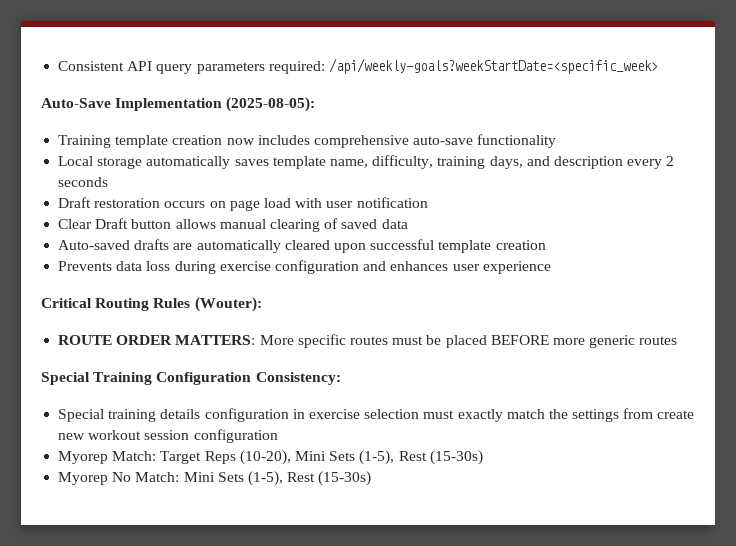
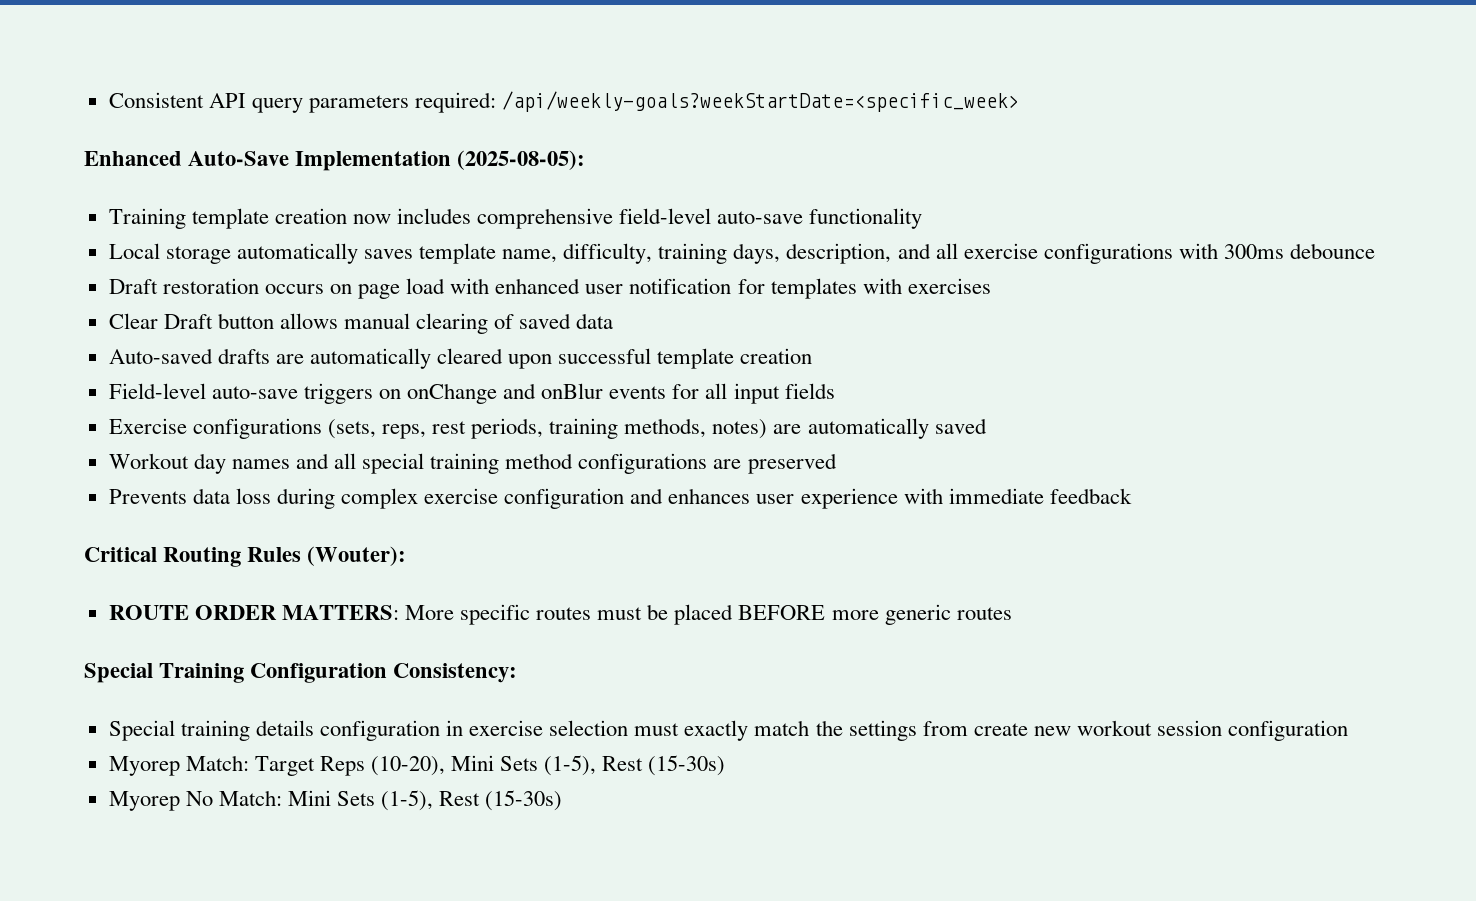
- Auto-Save Implementation (2025-08-05):
+ Enhanced Auto-Save Implementation (2025-08-05):
- Training template creation now includes comprehensive auto-save functionality
+ Training template creation now includes comprehensive field-level auto-save functionality
- Local storage automatically saves template name, difficulty, training days, and description every 2 seconds
+ Local storage automatically saves template name, difficulty, training days, description, and all exercise configurations with 300ms debounce
- Draft restoration occurs on page load with user notification
+ Draft restoration occurs on page load with enhanced user notification for templates with exercises
+ Field-level auto-save triggers on onChange and onBlur events for all input fields
+ Exercise configurations (sets, reps, rest periods, training methods, notes) are automatically saved
+ Workout day names and all special training method configurations are preserved
- Prevents data loss during exercise configuration and enhances user experience
+ Prevents data loss during complex exercise configuration and enhances user experience with immediate feedback

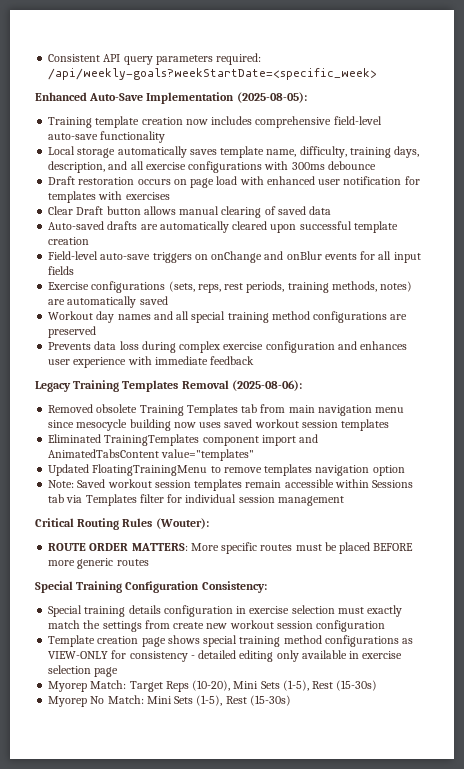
+ Legacy Training Templates Removal (2025-08-06):
+ Removed obsolete Training Templates tab from main navigation menu since mesocycle building now uses saved workout session templates
+ Eliminated TrainingTemplates component import and AnimatedTabsContent value="templates"
+ Updated FloatingTrainingMenu to remove templates navigation option
+ Note: Saved workout session templates remain accessible within Sessions tab via Templates filter for individual session management
+ Template creation page shows special training method configurations as VIEW-ONLY for consistency - detailed editing only available in exercise selection page

